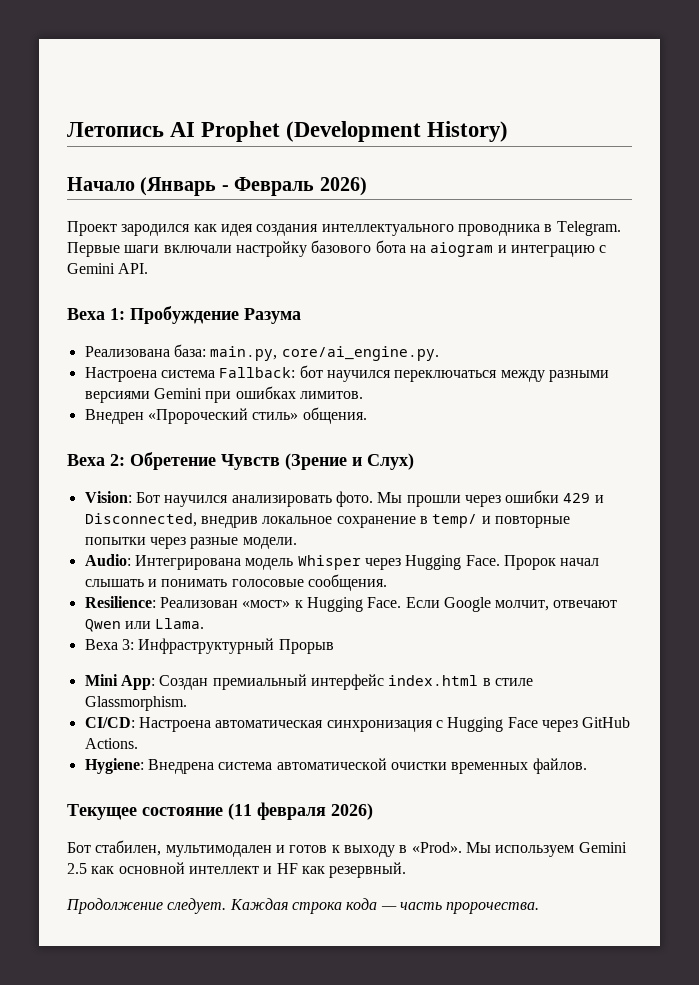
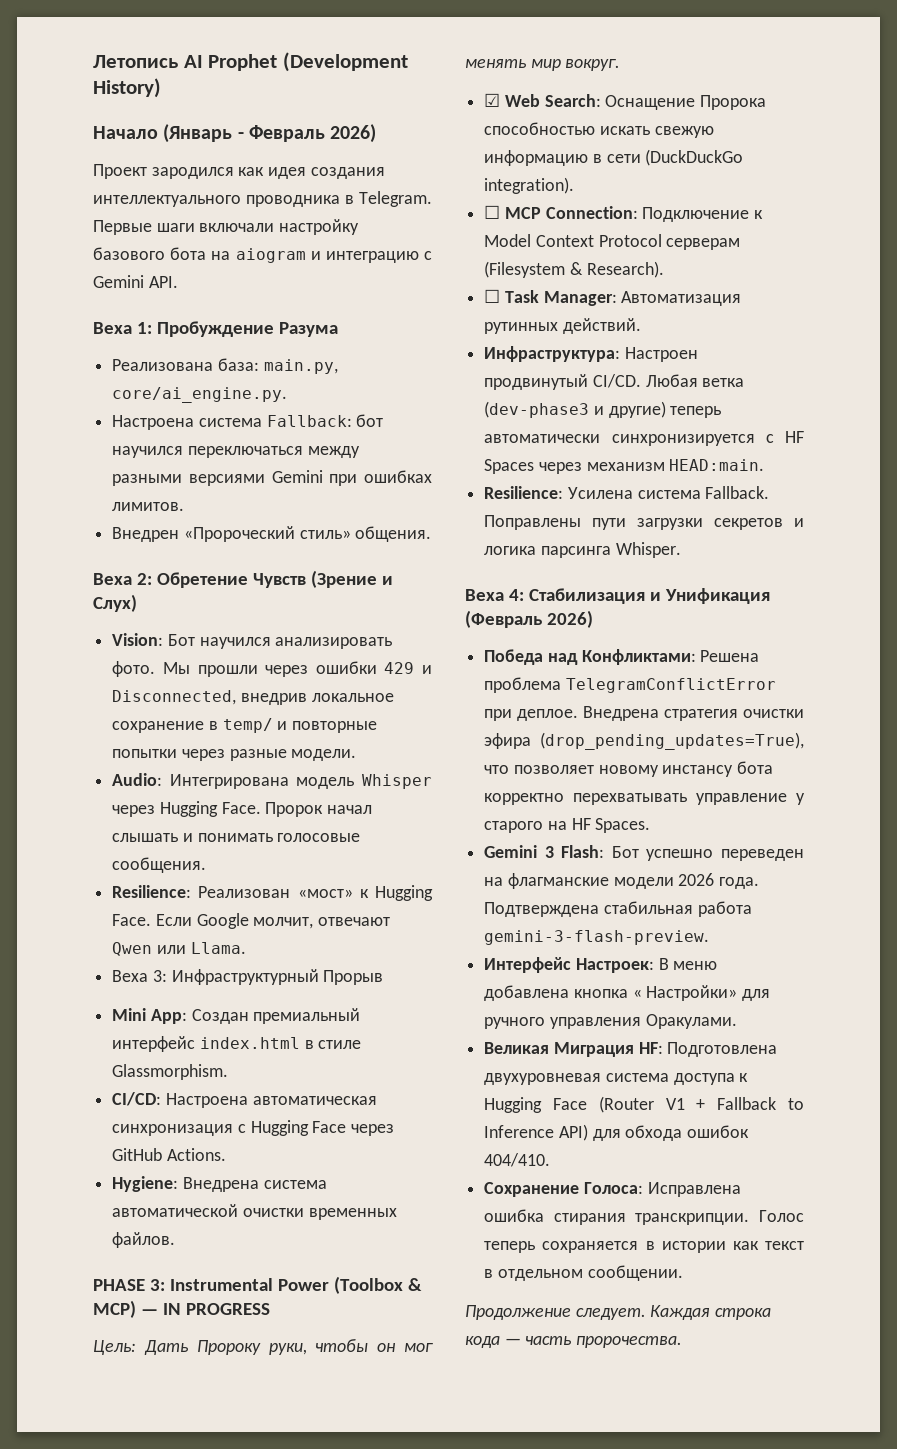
- Текущее состояние (11 февраля 2026)
- Бот стабилен, мультимодален и готов к выходу в «Prod». Мы используем Gemini 2.5 как основной интеллект и HF как резервный.
+ PHASE 3: Instrumental Power (Toolbox & MCP) — IN PROGRESS
+ Цель: Дать Пророку руки, чтобы он мог менять мир вокруг.
+ ☑ Web Search: Оснащение Пророка способностью искать свежую информацию в сети (DuckDuckGo integration).
+ ☐ MCP Connection: Подключение к Model Context Protocol серверам (Filesystem & Research).
+ ☐ Task Manager: Автоматизация рутинных действий.
+ Инфраструктура: Настроен продвинутый CI/CD. Любая ветка (dev-phase3 и другие) теперь автоматически синхронизируется с HF Spaces через механизм HEAD:main.
+ Resilience: Усилена система Fallback. Поправлены пути загрузки секретов и логика парсинга Whisper.
+ Веха 4: Стабилизация и Унификация (Февраль 2026)
+ Победа над Конфликтами: Решена проблема TelegramConflictError при деплое. Внедрена стратегия очистки эфира (drop_pending_updates=True), что позволяет новому инстансу бота корректно перехватывать управление у старого на HF Spaces.
+ Gemini 3 Flash: Бот успешно переведен на флагманские модели 2026 года. Подтверждена стабильная работа gemini-3-flash-preview.
+ Интерфейс Настроек: В меню добавлена кнопка « Настройки» для ручного управления Оракулами.
+ Великая Миграция HF: Подготовлена двухуровневая система доступа к Hugging Face (Router V1 + Fallback to Inference API) для обхода ошибок 404/410.
+ Сохранение Голоса: Исправлена ошибка стирания транскрипции. Голос теперь сохраняется в истории как текст в отдельном сообщении.

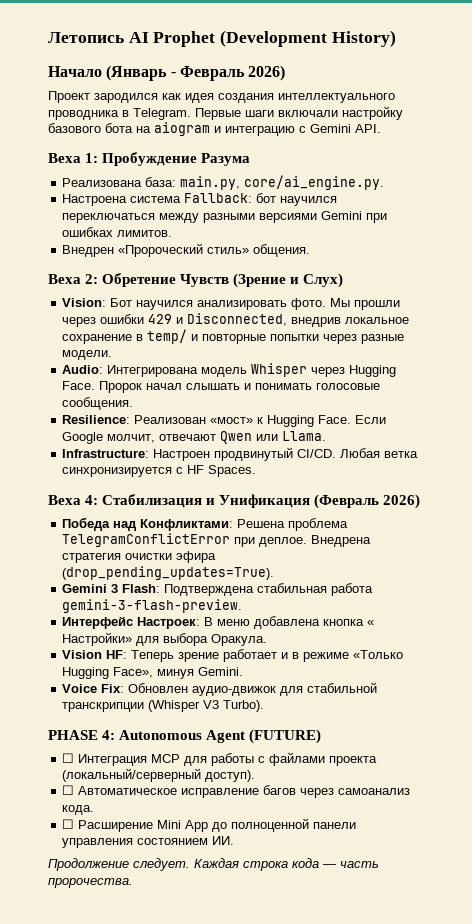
- Веха 3: Инфраструктурный Прорыв
- Mini App: Создан премиальный интерфейс index.html в стиле Glassmorphism.
- CI/CD: Настроена автоматическая синхронизация с Hugging Face через GitHub Actions.
- Hygiene: Внедрена система автоматической очистки временных файлов.
- PHASE 3: Instrumental Power (Toolbox & MCP) — IN PROGRESS
- Цель: Дать Пророку руки, чтобы он мог менять мир вокруг.
- ☑ Web Search: Оснащение Пророка способностью искать свежую информацию в сети (DuckDuckGo integration).
- ☐ MCP Connection: Подключение к Model Context Protocol серверам (Filesystem & Research).
- ☐ Task Manager: Автоматизация рутинных действий.
- Инфраструктура: Настроен продвинутый CI/CD.
+ Infrastructure: Настроен продвинутый CI/CD.
- Любая ветка (dev-phase3 и другие) теперь автоматически синхронизируется с HF Spaces через механизм HEAD:main.
- Resilience: Усилена система Fallback. Поправлены пути загрузки секретов и логика парсинга Whisper.
+ Любая ветка синхронизируется с HF Spaces.
- Внедрена стратегия очистки эфира (drop_pending_updates=True), что позволяет новому инстансу бота корректно перехватывать управление у старого на HF Spaces.
- Gemini 3 Flash: Бот успешно переведен на флагманские модели 2026 года. Подтверждена стабильная работа gemini-3-flash-preview.
+ Внедрена стратегия очистки эфира (drop_pending_updates=True).
+ Gemini 3 Flash: Подтверждена стабильная работа gemini-3-flash-preview.
- Интерфейс Настроек: В меню добавлена кнопка « Настройки» для ручного управления Оракулами.
- Великая Миграция HF: Подготовлена двухуровневая система доступа к Hugging Face (Router V1 + Fallback to Inference API) для обхода ошибок 404/410.
- Сохранение Голоса: Исправлена ошибка стирания транскрипции. Голос теперь сохраняется в истории как текст в отдельном сообщении.
+ Интерфейс Настроек: В меню добавлена кнопка « Настройки» для выбора Оракула.
+ Vision HF: Теперь зрение работает и в режиме «Только Hugging Face», минуя Gemini.
+ Voice Fix: Обновлен аудио-движок для стабильной транскрипции (Whisper V3 Turbo).
+ PHASE 4: Autonomous Agent (FUTURE)
+ ☐ Интеграция MCP для работы с файлами проекта (локальный/серверный доступ).
+ ☐ Автоматическое исправление багов через самоанализ кода.
+ ☐ Расширение Mini App до полноценной панели управления состоянием ИИ.

